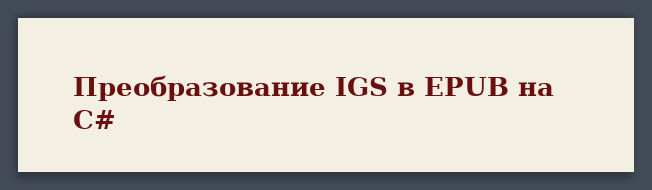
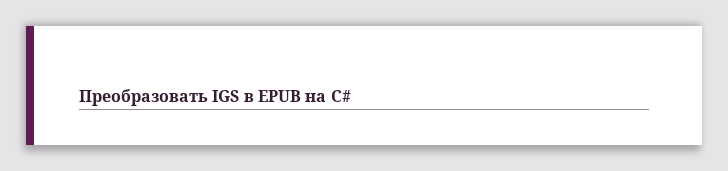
- Преобразование IGS в EPUB на C#
+ Преобразовать IGS в EPUB на C#

